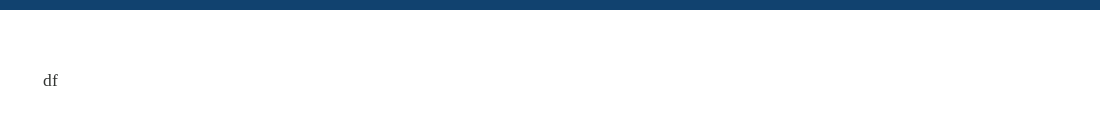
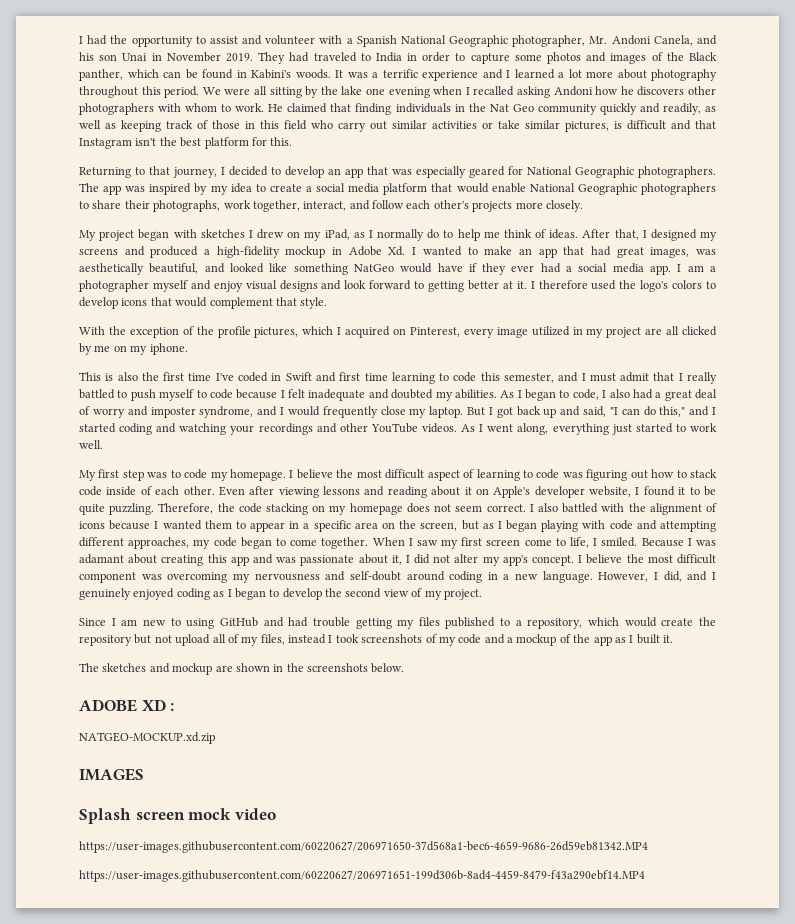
- df
+ I had the opportunity to assist and volunteer with a Spanish National Geographic photographer, Mr. Andoni Canela, and his son Unai in November 2019. They had traveled to India in order to capture some photos and images of the Black panther, which can be found in Kabini's woods. It was a terrific experience and I learned a lot more about photography throughout this period. We were all sitting by the lake one evening when I recalled asking Andoni how he discovers other photographers with whom to work. He claimed that finding individuals in the Nat Geo community quickly and readily, as well as keeping track of those in this field who carry out similar activities or take similar pictures, is difficult and that Instagram isn't the best platform for this.
+ Returning to that journey, I decided to develop an app that was especially geared for National Geographic photographers. The app was inspired by my idea to create a social media platform that would enable National Geographic photographers to share their photographs, work together, interact, and follow each other's projects more closely.
+ My project began with sketches I drew on my iPad, as I normally do to help me think of ideas. After that, I designed my screens and produced a high-fidelity mockup in Adobe Xd. I wanted to make an app that had great images, was aesthetically beautiful, and looked like something NatGeo would have if they ever had a social media app. I am a photographer myself and enjoy visual designs and look forward to getting better at it. I therefore used the logo's colors to develop icons that would complement that style.
+ With the exception of the profile pictures, which I acquired on Pinterest, every image utilized in my project are all clicked by me on my iphone.
+ This is also the first time I've coded in Swift and first time learning to code this semester, and I must admit that I really battled to push myself to code because I felt inadequate and doubted my abilities. As I began to code, I also had a great deal of worry and imposter syndrome, and I would frequently close my laptop. But I got back up and said, "I can do this," and I started coding and watching your recordings and other YouTube videos. As I went along, everything just started to work well.
+ My first step was to code my homepage. I believe the most difficult aspect of learning to code was figuring out how to stack code inside of each other. Even after viewing lessons and reading about it on Apple's developer website, I found it to be quite puzzling. Therefore, the code stacking on my homepage does not seem correct. I also battled with the alignment of icons because I wanted them to appear in a specific area on the screen, but as I began playing with code and attempting different approaches, my code began to come together. When I saw my first screen come to life, I smiled. Because I was adamant about creating this app and was passionate about it, I did not alter my app's concept. I believe the most difficult component was overcoming my nervousness and self-doubt around coding in a new language. However, I did, and I genuinely enjoyed coding as I began to develop the second view of my project.
+ Since I am new to using GitHub and had trouble getting my files published to a repository, which would create the repository but not upload all of my files, instead I took screenshots of my code and a mockup of the app as I built it.
+ The sketches and mockup are shown in the screenshots below.
+ ADOBE XD :
+ NATGEO-MOCKUP.xd.zip
+ IMAGES
+ Splash screen mock video
+ https://user-images.githubusercontent.com/60220627/206971650-37d568a1-bec6-4659-9686-26d59eb81342.MP4
+ https://user-images.githubusercontent.com/60220627/206971651-199d306b-8ad4-4459-8479-f43a290ebf14.MP4

